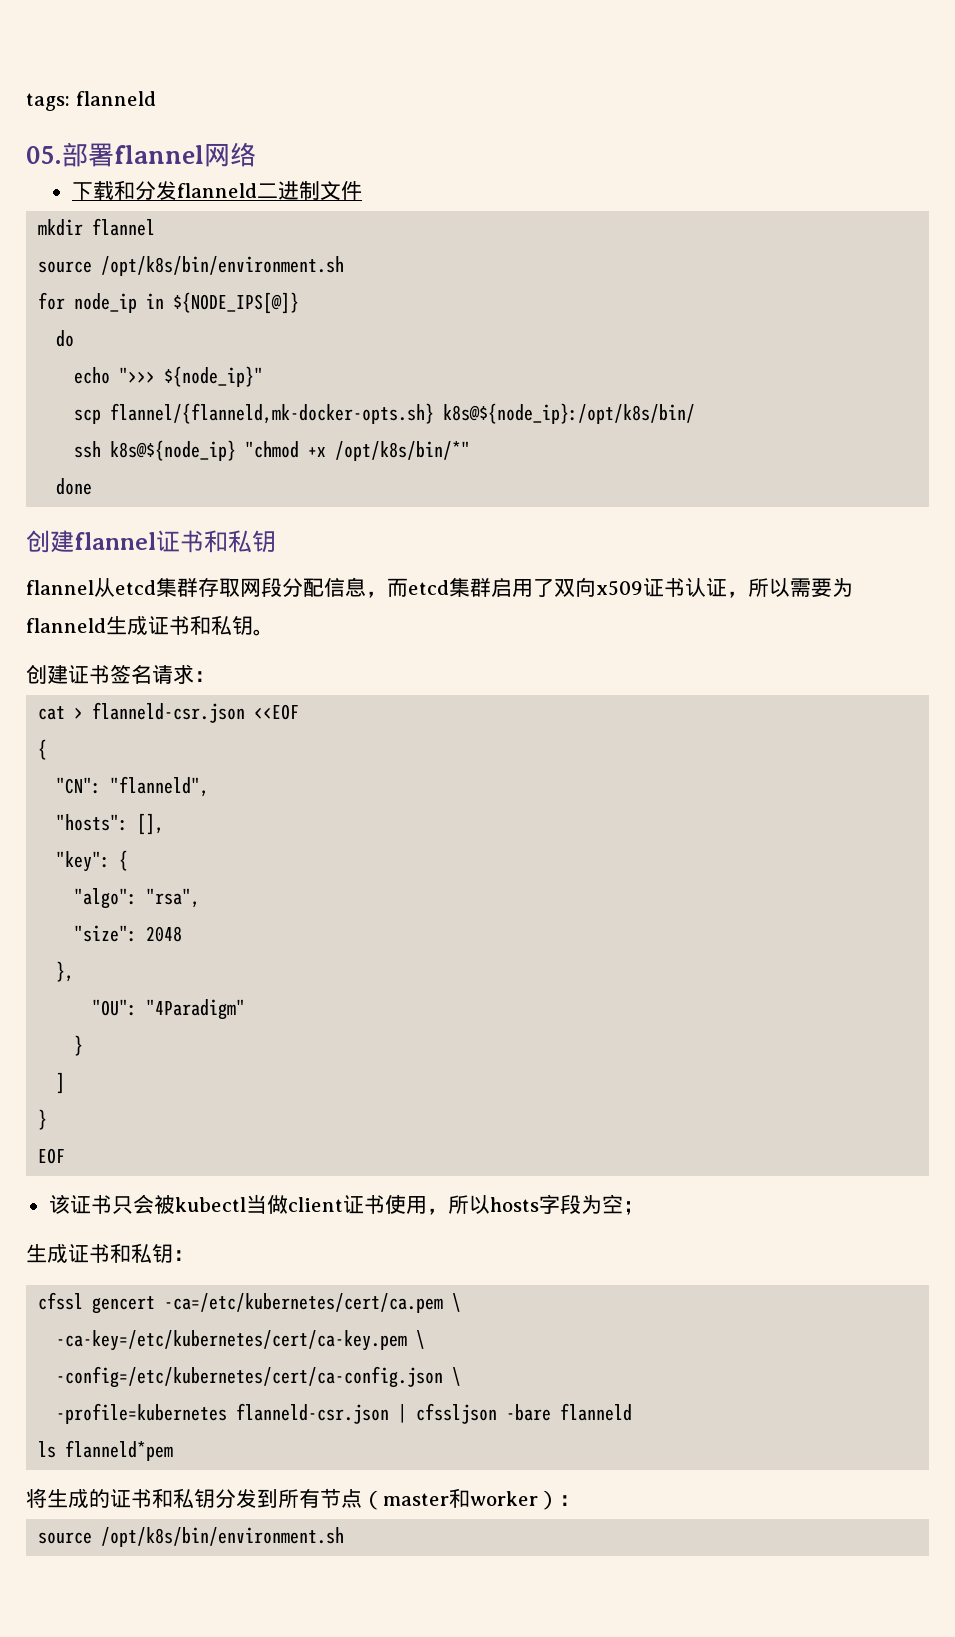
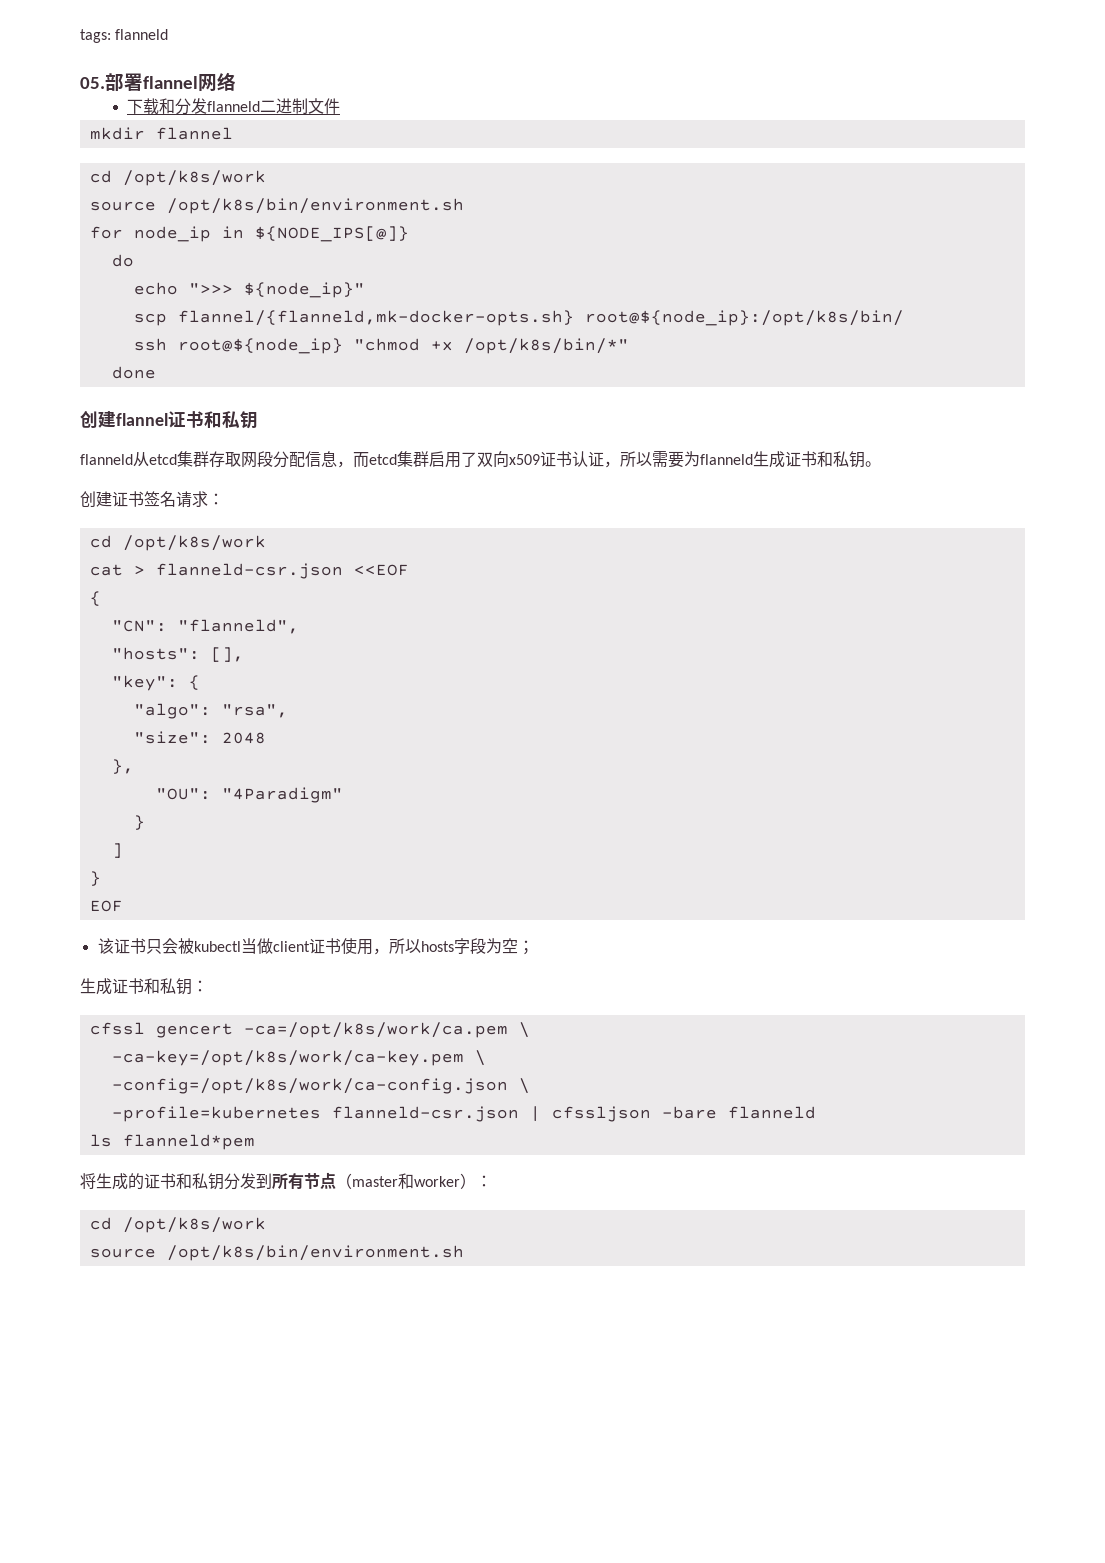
  mkdir flannel
+ cd /opt/k8s/work
- scp flannel/{flanneld,mk-docker-opts.sh} k8s@${node_ip}:/opt/k8s/bin/
+ scp flannel/{flanneld,mk-docker-opts.sh} root@${node_ip}:/opt/k8s/bin/
- ssh k8s@${node_ip} "chmod +x /opt/k8s/bin/*"
+ ssh root@${node_ip} "chmod +x /opt/k8s/bin/*"
- flannel从etcd集群存取网段分配信息，而etcd集群启用了双向x509证书认证，所以需要为flanneld生成证书和私钥。
+ flanneld从etcd集群存取网段分配信息，而etcd集群启用了双向x509证书认证，所以需要为flanneld生成证书和私钥。
  创建证书签名请求：
+ cd /opt/k8s/work
- cfssl gencert -ca=/etc/kubernetes/cert/ca.pem \
- -ca-key=/etc/kubernetes/cert/ca-key.pem \
- -config=/etc/kubernetes/cert/ca-config.json \
+ cfssl gencert -ca=/opt/k8s/work/ca.pem \
+ -ca-key=/opt/k8s/work/ca-key.pem \
+ -config=/opt/k8s/work/ca-config.json \
  将生成的证书和私钥分发到所有节点（master和worker）：
+ cd /opt/k8s/work

